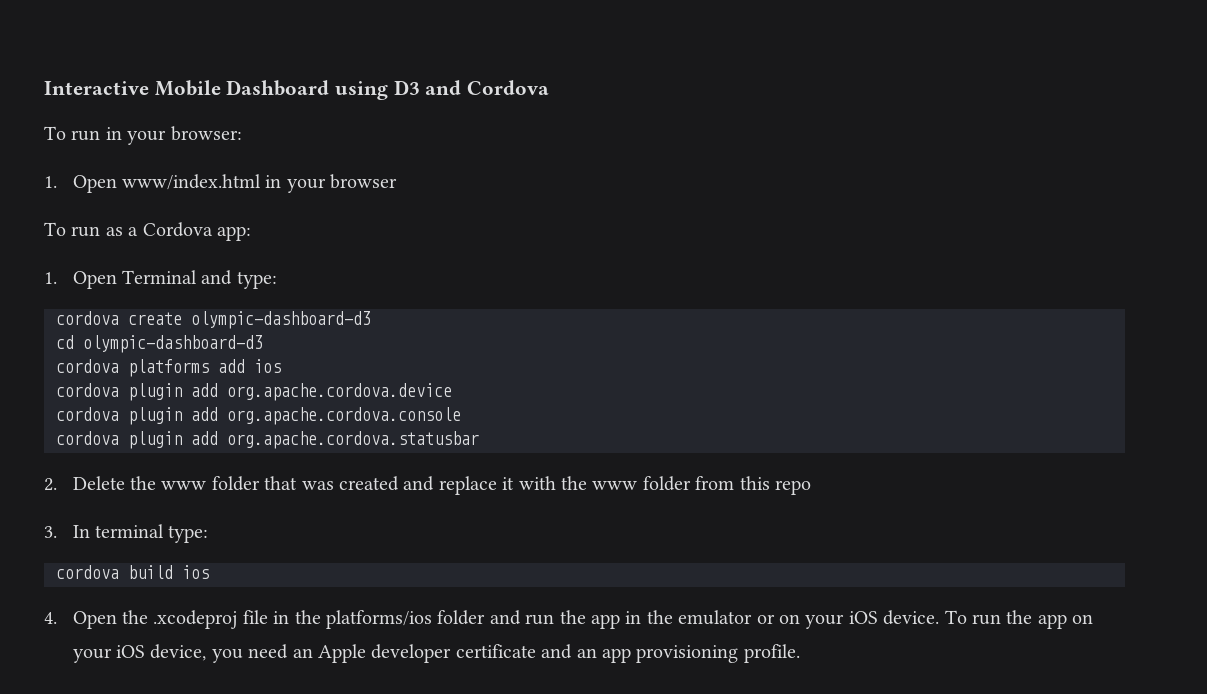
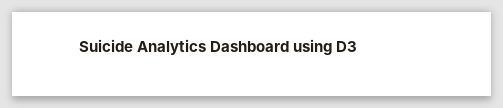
- Interactive Mobile Dashboard using D3 and Cordova
- To run in your browser:
- 1. Open www/index.html in your browser
- To run as a Cordova app:
- 1. Open Terminal and type:
- cordova create olympic-dashboard-d3
- cd olympic-dashboard-d3
- cordova platforms add ios
- cordova plugin add org.apache.cordova.device
- cordova plugin add org.apache.cordova.console
- cordova plugin add org.apache.cordova.statusbar
- 2. Delete the www folder that was created and replace it with the www folder from this repo
- 3. In terminal type:
- cordova build ios
- 4. Open the .xcodeproj file in the platforms/ios folder and run the app in the emulator or on your iOS device. To run the app on your iOS device, you need an Apple developer certificate and an app provisioning profile.
+ Suicide Analytics Dashboard using D3

